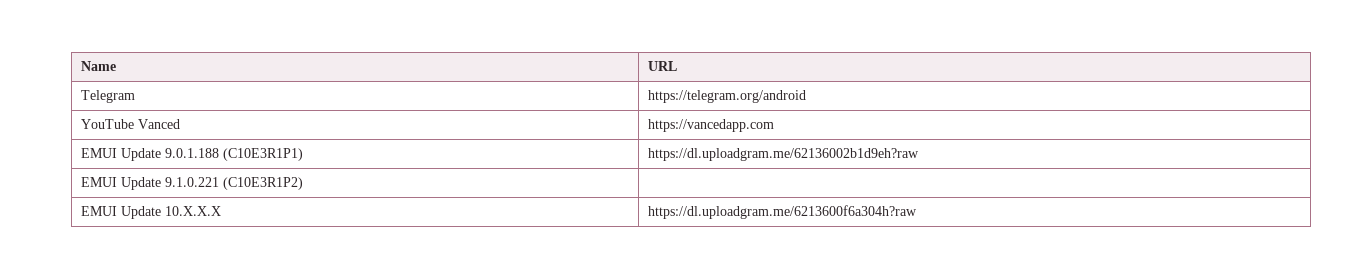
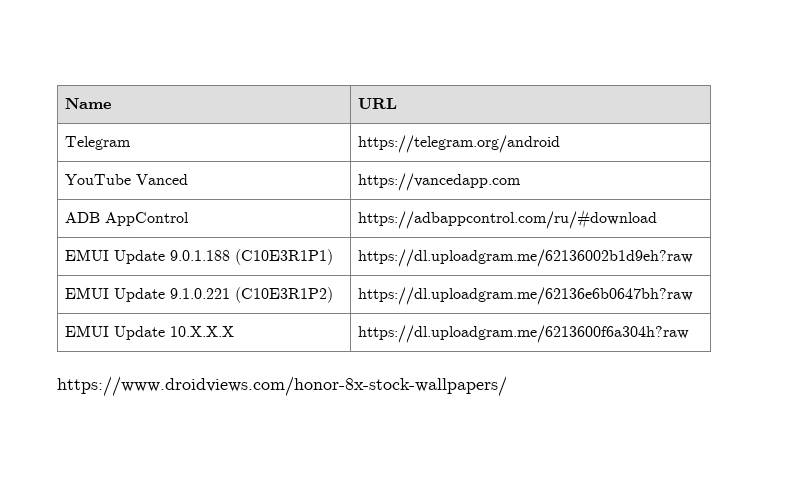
+ ADB AppControl | https://adbappcontrol.com/ru/#download
- EMUI Update 9.1.0.221 (C10E3R1P2) |
+ EMUI Update 9.1.0.221 (C10E3R1P2) | https://dl.uploadgram.me/62136e6b0647bh?raw
+ https://www.droidviews.com/honor-8x-stock-wallpapers/

